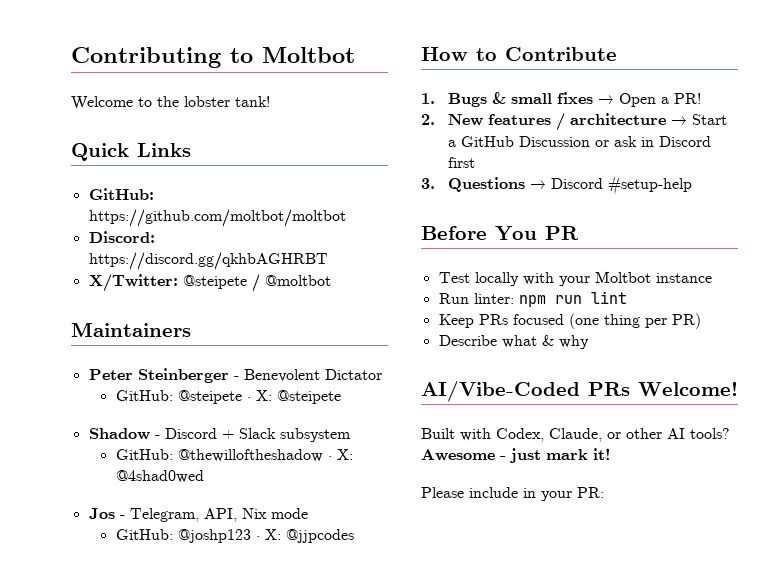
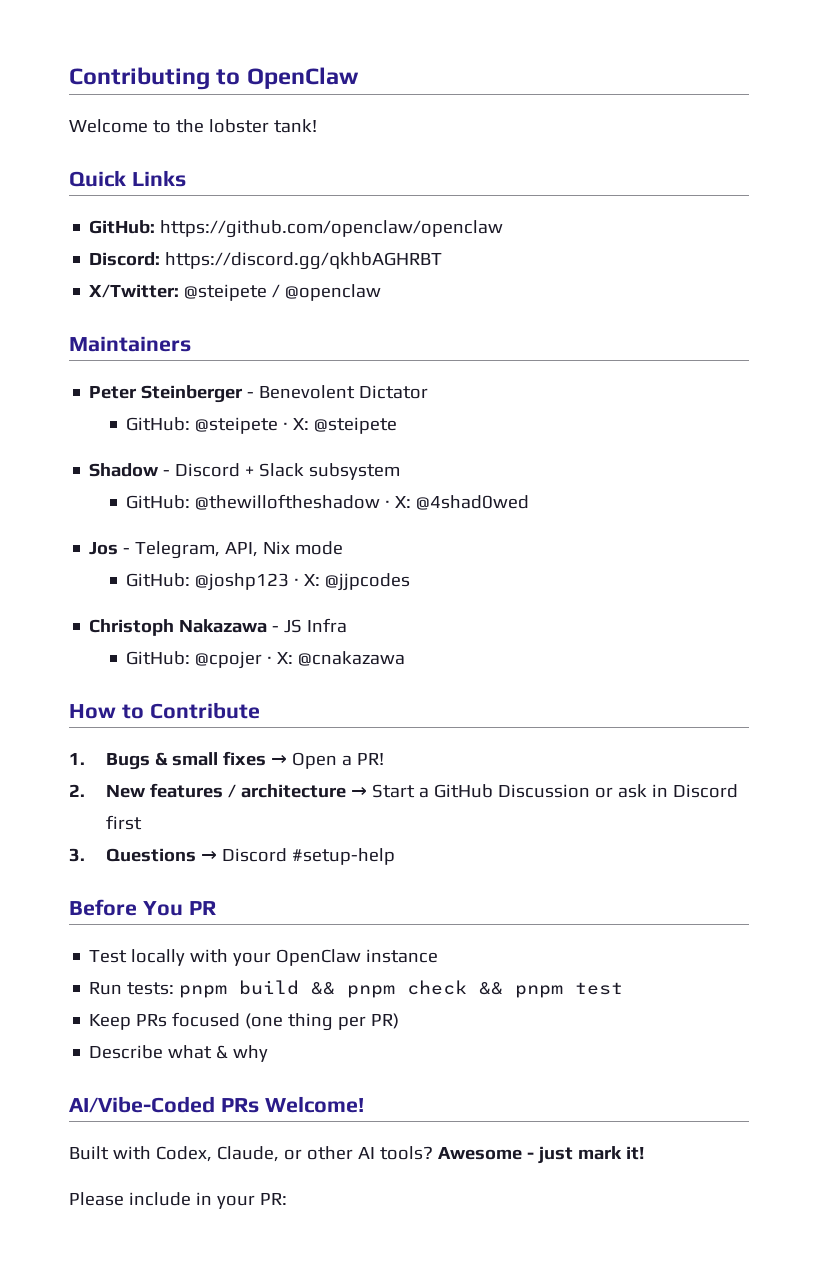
- Contributing to Moltbot
+ Contributing to OpenClaw
- GitHub: https://github.com/moltbot/moltbot
+ GitHub: https://github.com/openclaw/openclaw
- X/Twitter: @steipete / @moltbot
+ X/Twitter: @steipete / @openclaw
+ Christoph Nakazawa - JS Infra
+ GitHub: @cpojer · X: @cnakazawa
- Test locally with your Moltbot instance
+ Test locally with your OpenClaw instance
- Run linter: npm run lint
+ Run tests: pnpm build && pnpm check && pnpm test

